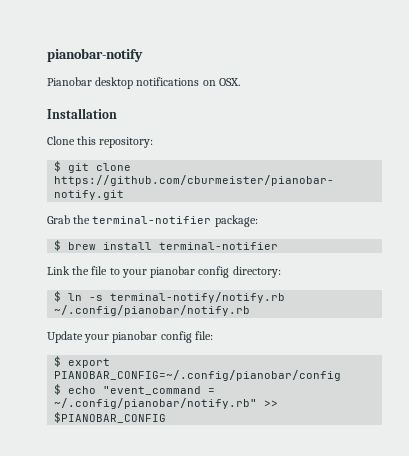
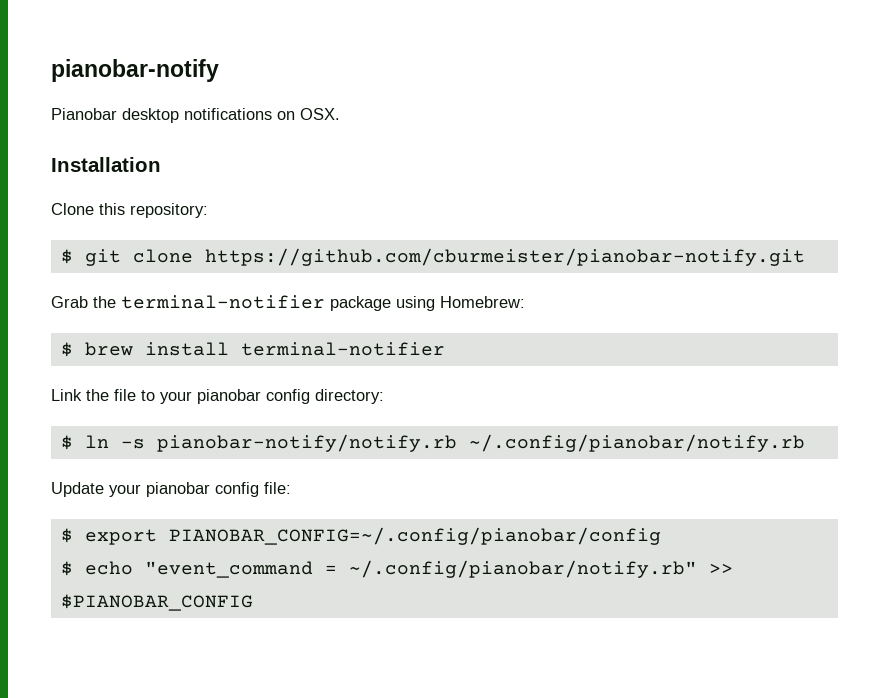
- Grab the terminal-notifier package:
+ Grab the terminal-notifier package using Homebrew:
- $ ln -s terminal-notify/notify.rb ~/.config/pianobar/notify.rb
+ $ ln -s pianobar-notify/notify.rb ~/.config/pianobar/notify.rb

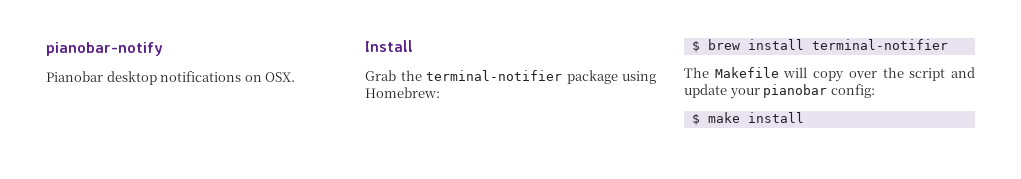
- Installation
- Clone this repository:
- $ git clone https://github.com/cburmeister/pianobar-notify.git
+ Install
- Link the file to your pianobar config directory:
- $ ln -s pianobar-notify/notify.rb ~/.config/pianobar/notify.rb
- Update your pianobar config file:
- $ export PIANOBAR_CONFIG=~/.config/pianobar/config
- $ echo "event_command = ~/.config/pianobar/notify.rb" >> $PIANOBAR_CONFIG
+ The Makefile will copy over the script and update your pianobar config:
+ $ make install

